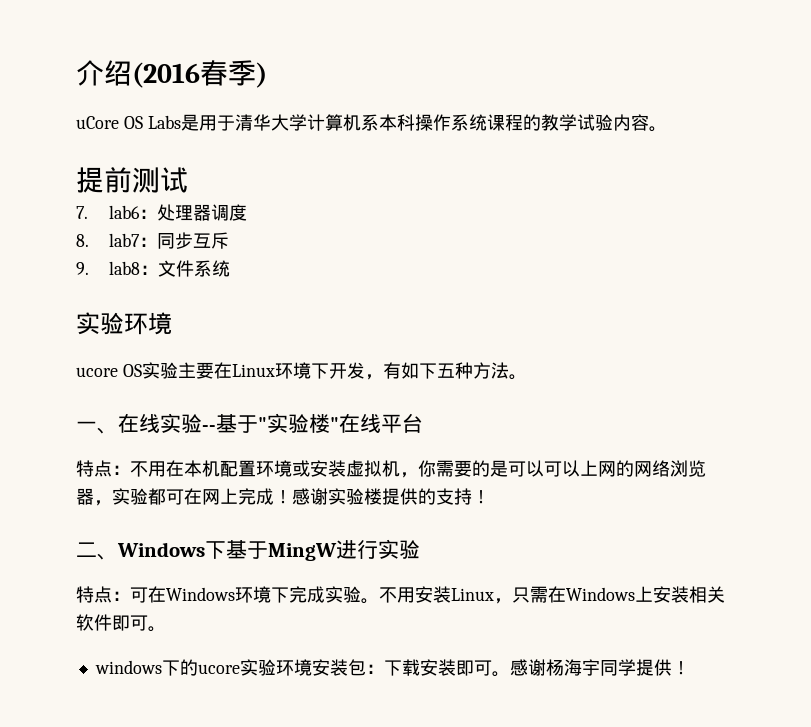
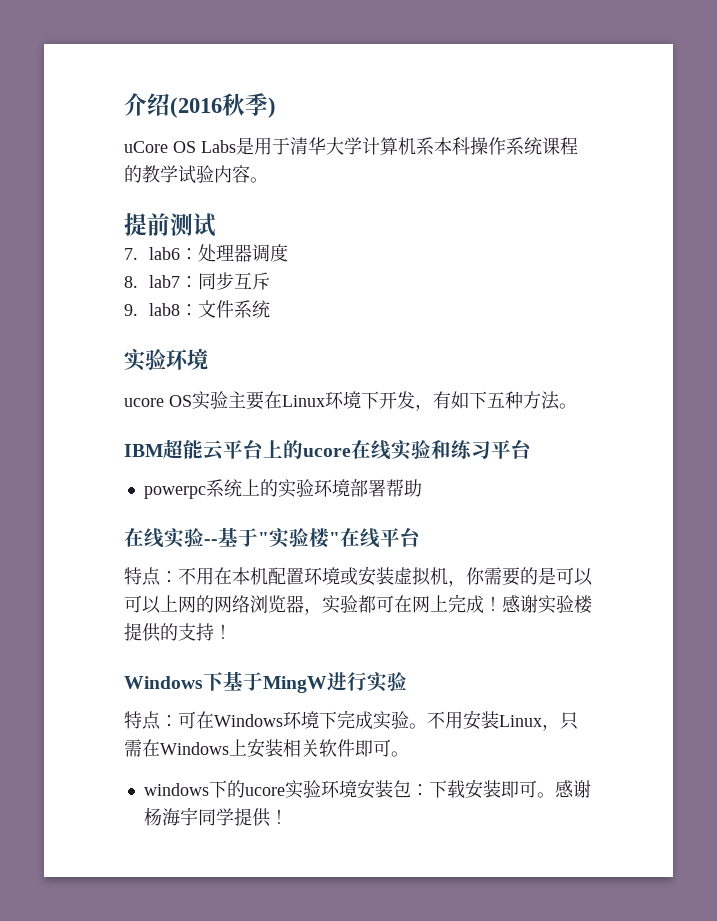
- 介绍(2016春季)
+ 介绍(2016秋季)
- 一、在线实验--基于"实验楼"在线平台
+ IBM超能云平台上的ucore在线实验和练习平台
+ powerpc系统上的实验环境部署帮助
+ 在线实验--基于"实验楼"在线平台
- 二、Windows下基于MingW进行实验
+ Windows下基于MingW进行实验

